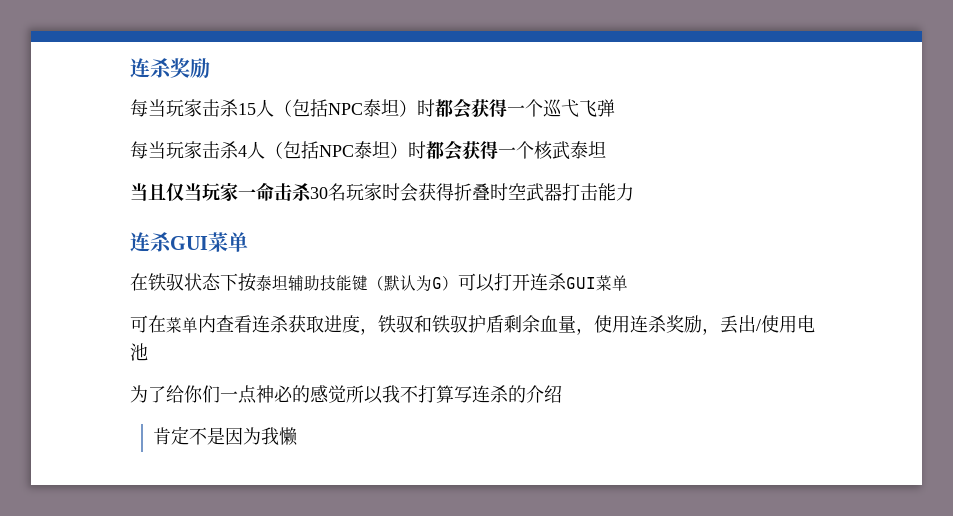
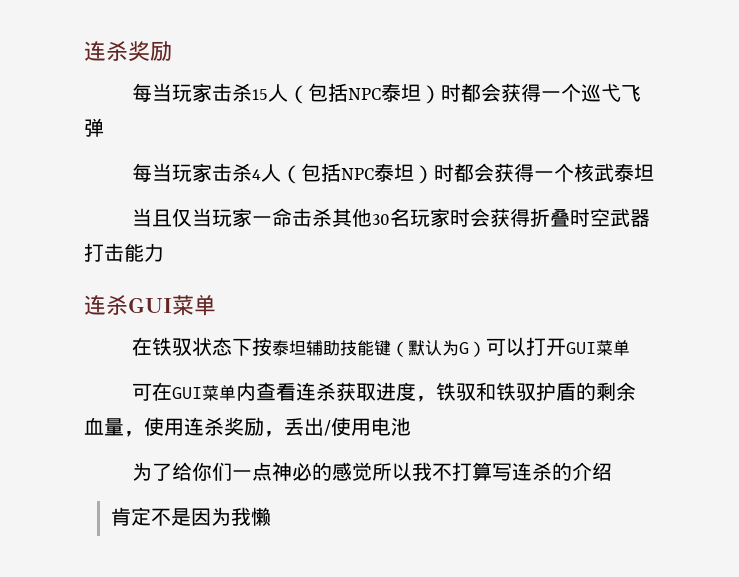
- 当且仅当玩家一命击杀30名玩家时会获得折叠时空武器打击能力
+ 当且仅当玩家一命击杀其他30名玩家时会获得折叠时空武器打击能力
- 在铁驭状态下按泰坦辅助技能键（默认为G）可以打开连杀GUI菜单
+ 在铁驭状态下按泰坦辅助技能键（默认为G）可以打开GUI菜单
- 可在菜单内查看连杀获取进度，铁驭和铁驭护盾剩余血量，使用连杀奖励，丢出/使用电池
+ 可在GUI菜单内查看连杀获取进度，铁驭和铁驭护盾的剩余血量，使用连杀奖励，丢出/使用电池

